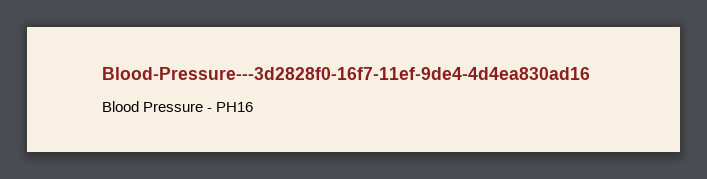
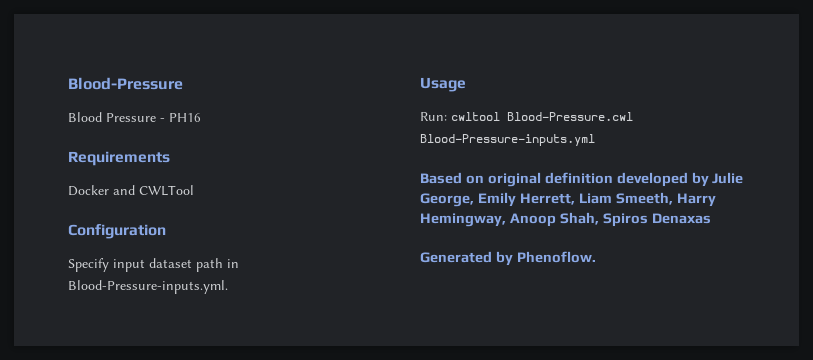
- Blood-Pressure---3d2828f0-16f7-11ef-9de4-4d4ea830ad16
+ Blood-Pressure
+ Requirements
+ Docker and CWLTool
+ Configuration
+ Specify input dataset path in Blood-Pressure-inputs.yml.
+ Usage
+ Run: cwltool Blood-Pressure.cwl Blood-Pressure-inputs.yml
+ Based on original definition developed by Julie George, Emily Herrett, Liam Smeeth, Harry Hemingway, Anoop Shah, Spiros Denaxas
+ Generated by Phenoflow.

